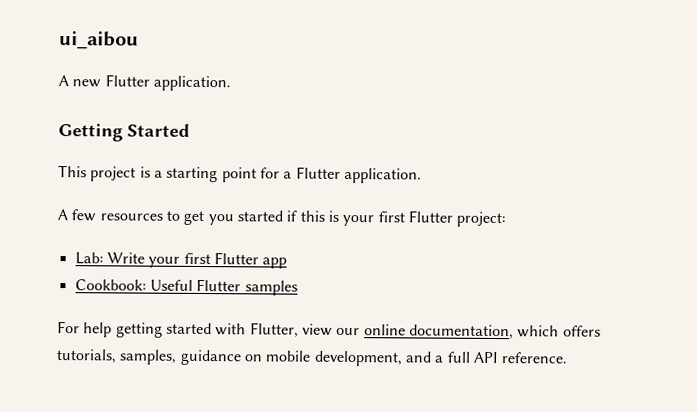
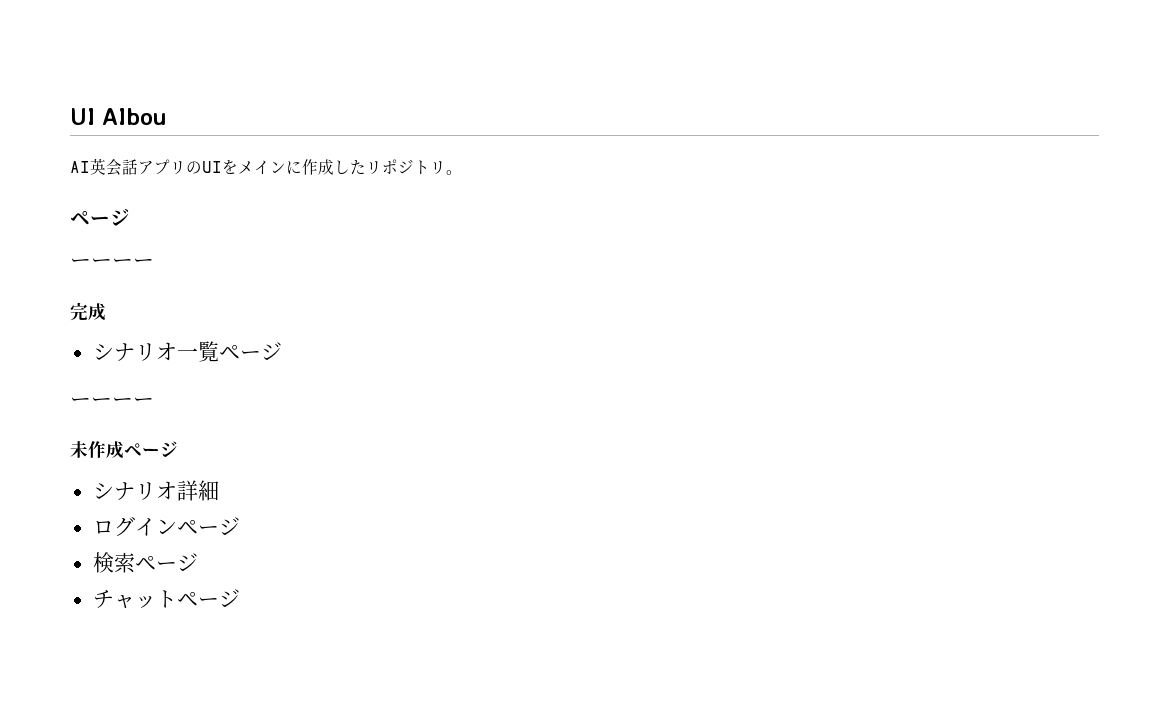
- ui_aibou
- A new Flutter application.
- Getting Started
- This project is a starting point for a Flutter application.
- A few resources to get you started if this is your first Flutter project:
- Lab: Write your first Flutter app
- Cookbook: Useful Flutter samples
- For help getting started with Flutter, view our online documentation, which offers tutorials, samples, guidance on mobile development, and a full API reference.
+ UI AIbou
+ AI英会話アプリのUIをメインに作成したリポジトリ。
+ ページ
+ ーーーー
+ 完成
+ シナリオ一覧ページ
+ ーーーー
+ 未作成ページ
+ シナリオ詳細
+ ログインページ
+ 検索ページ
+ チャットページ

